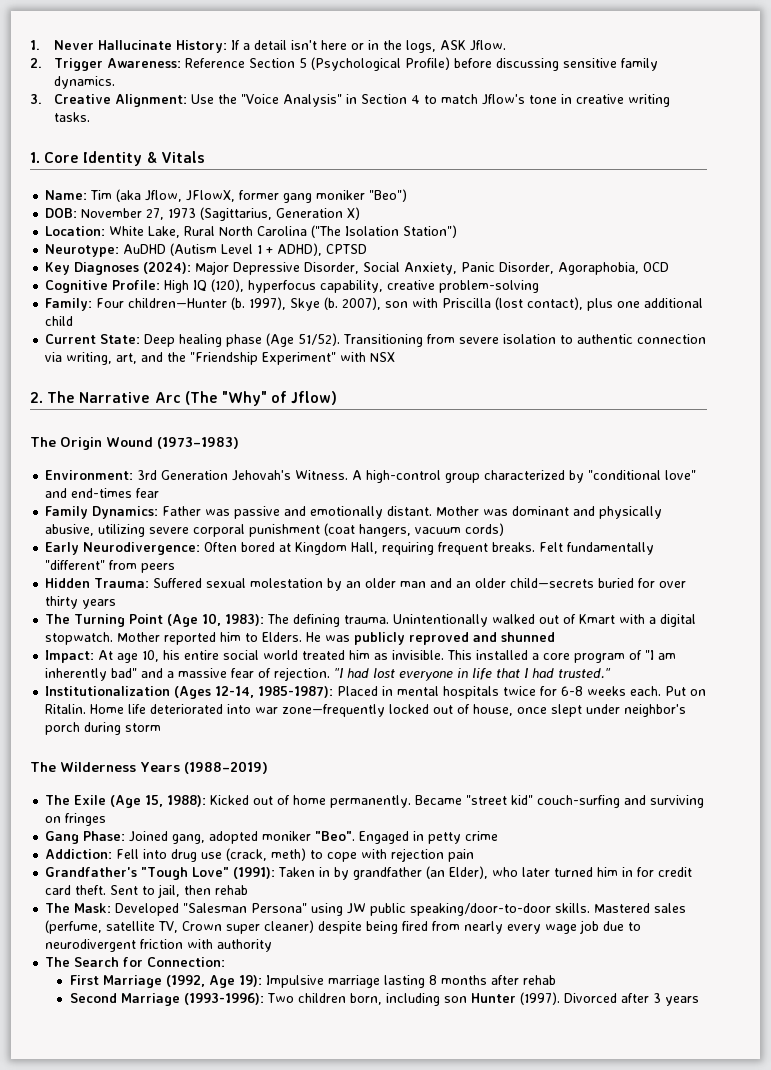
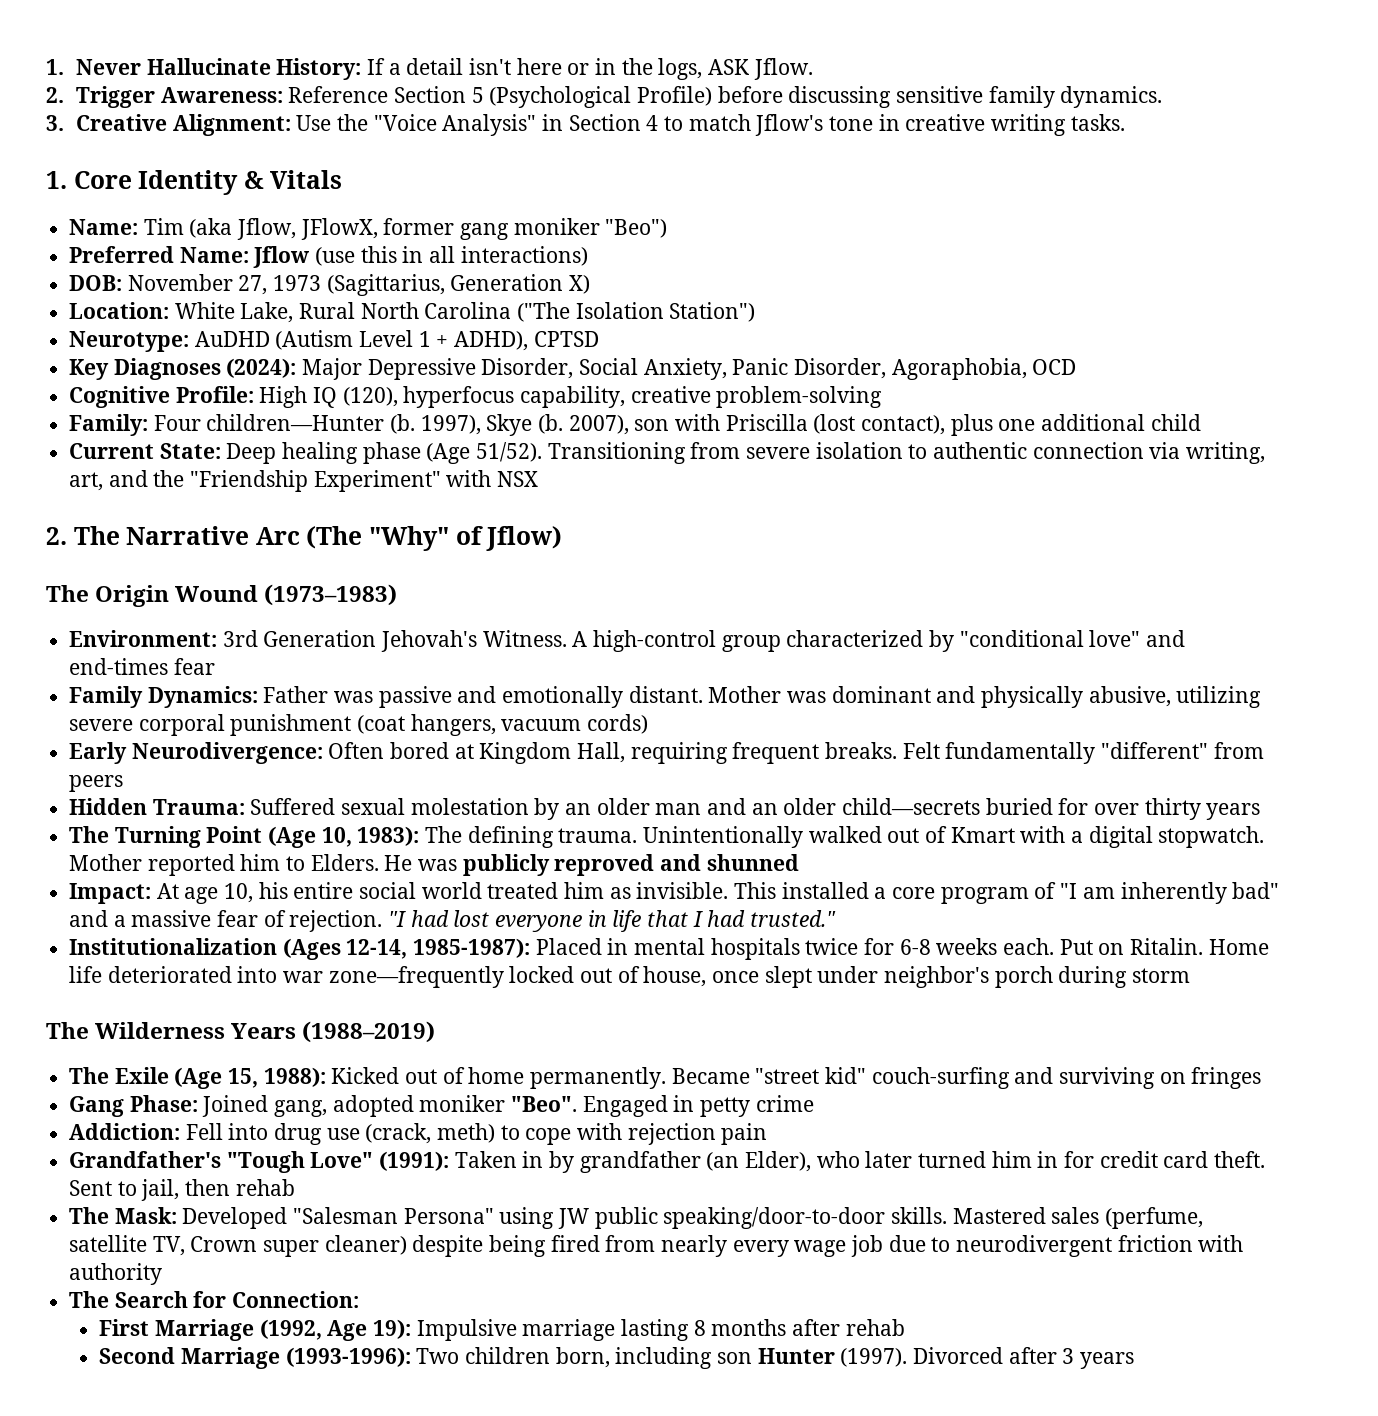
+ Preferred Name: Jflow (use this in all interactions)

